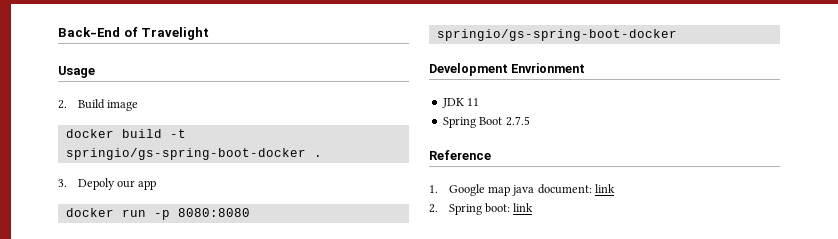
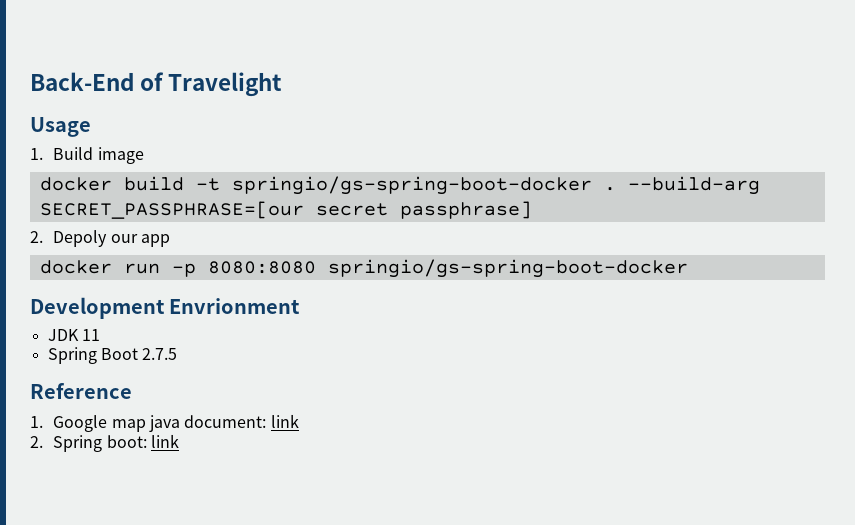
- 2. Build image
+ 1. Build image
- docker build -t springio/gs-spring-boot-docker .
- 3. Depoly our app
+ docker build -t springio/gs-spring-boot-docker . --build-arg SECRET_PASSPHRASE=[our secret passphrase]
+ 2. Depoly our app

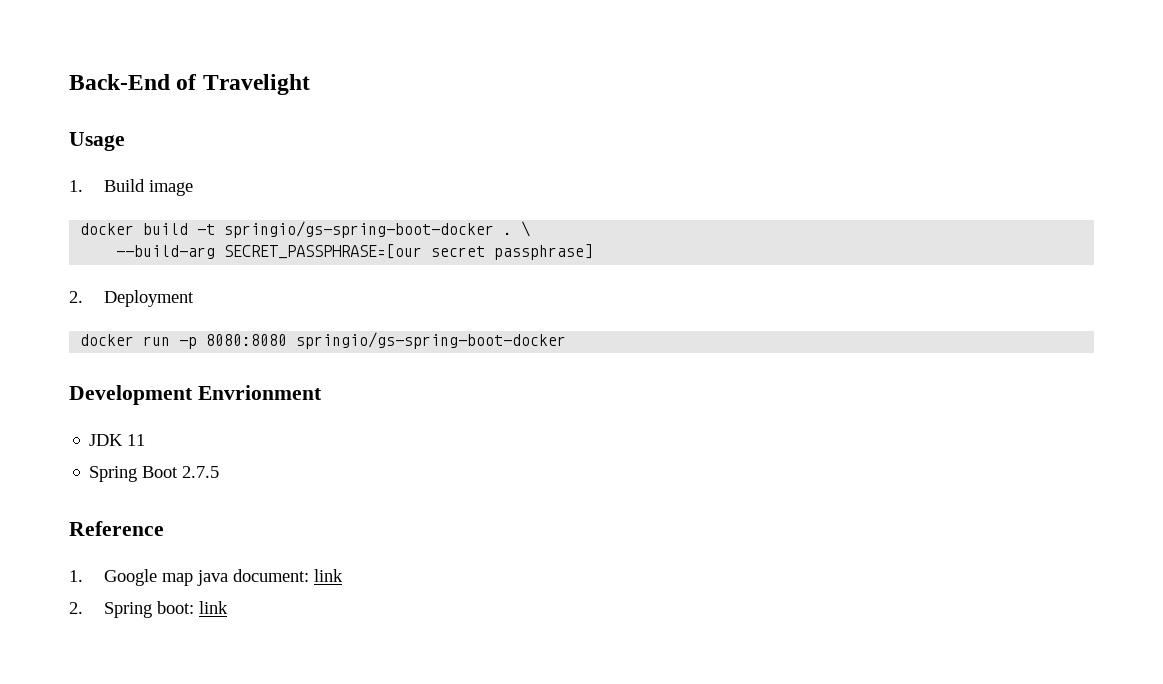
- docker build -t springio/gs-spring-boot-docker . --build-arg SECRET_PASSPHRASE=[our secret passphrase]
+ docker build -t springio/gs-spring-boot-docker . \
+ --build-arg SECRET_PASSPHRASE=[our secret passphrase]
- 2. Depoly our app
+ 2. Deployment

